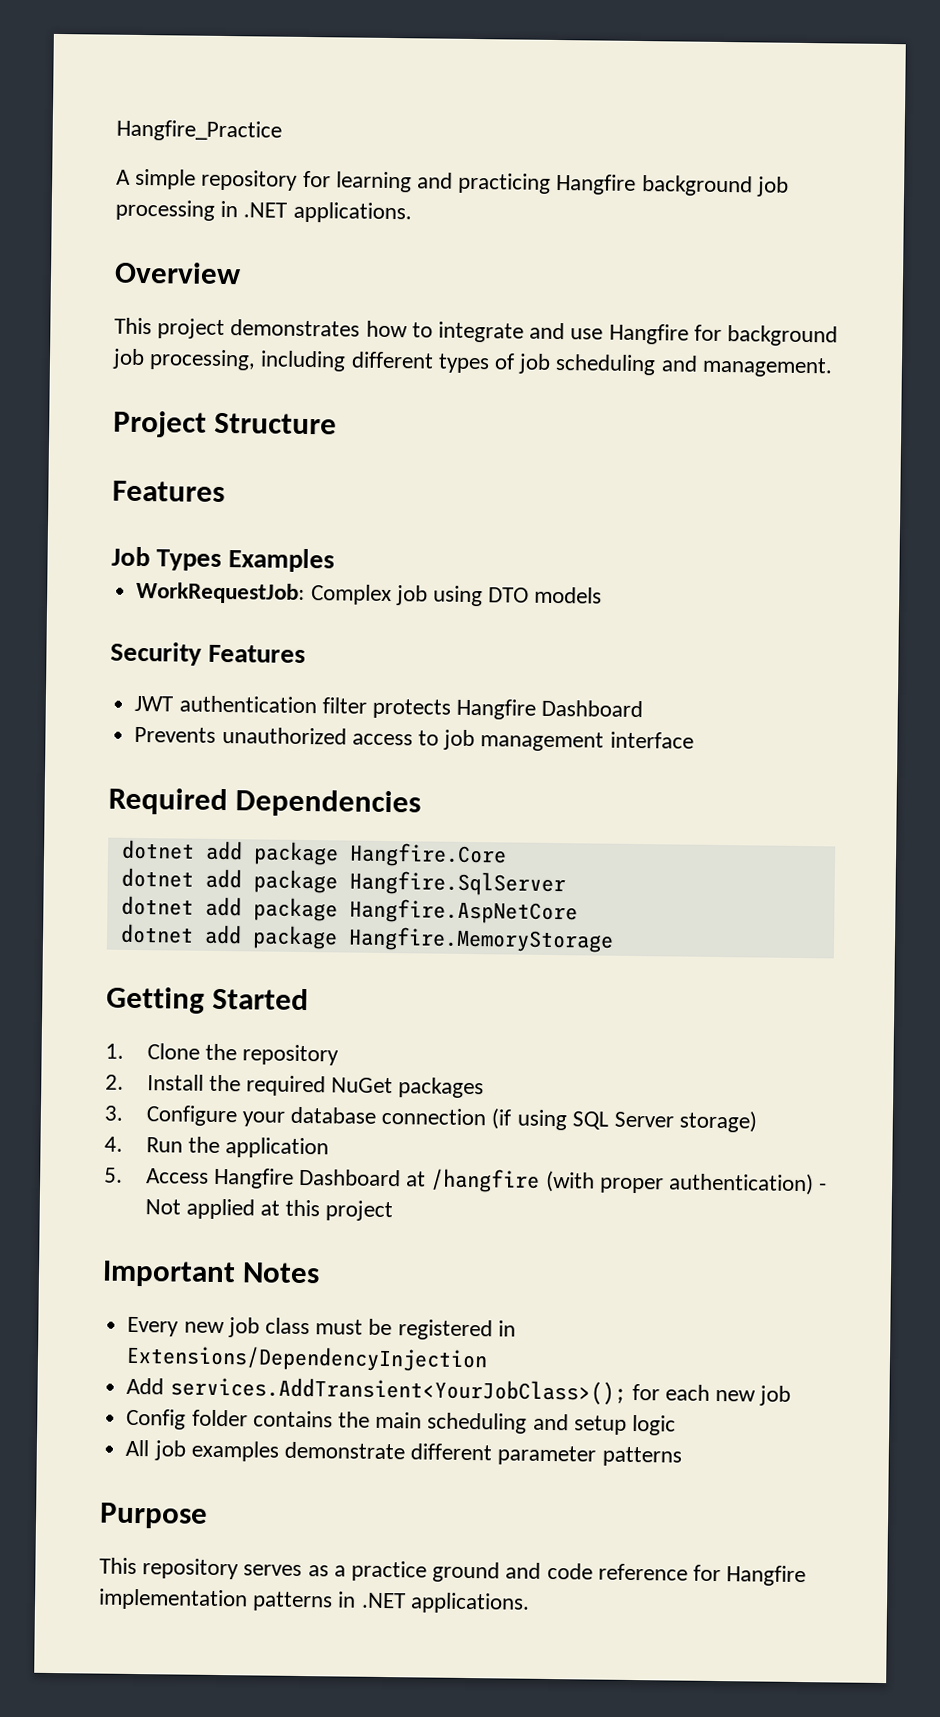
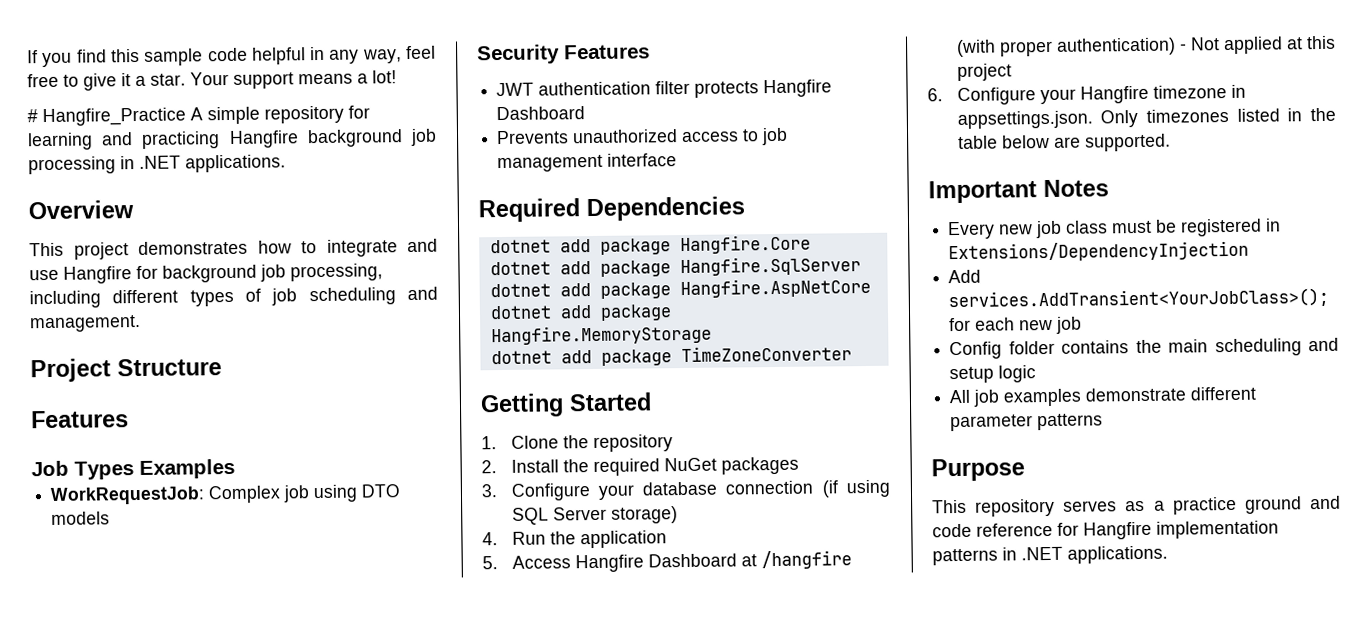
- Hangfire_Practice
- A simple repository for learning and practicing Hangfire background job processing in .NET applications.
+ If you find this sample code helpful in any way, feel free to give it a star. Your support means a lot!
+ # Hangfire_Practice A simple repository for learning and practicing Hangfire background job processing in .NET applications.
+ dotnet add package TimeZoneConverter
+ 6. Configure your Hangfire timezone in appsettings.json. Only timezones listed in the table below are supported.

